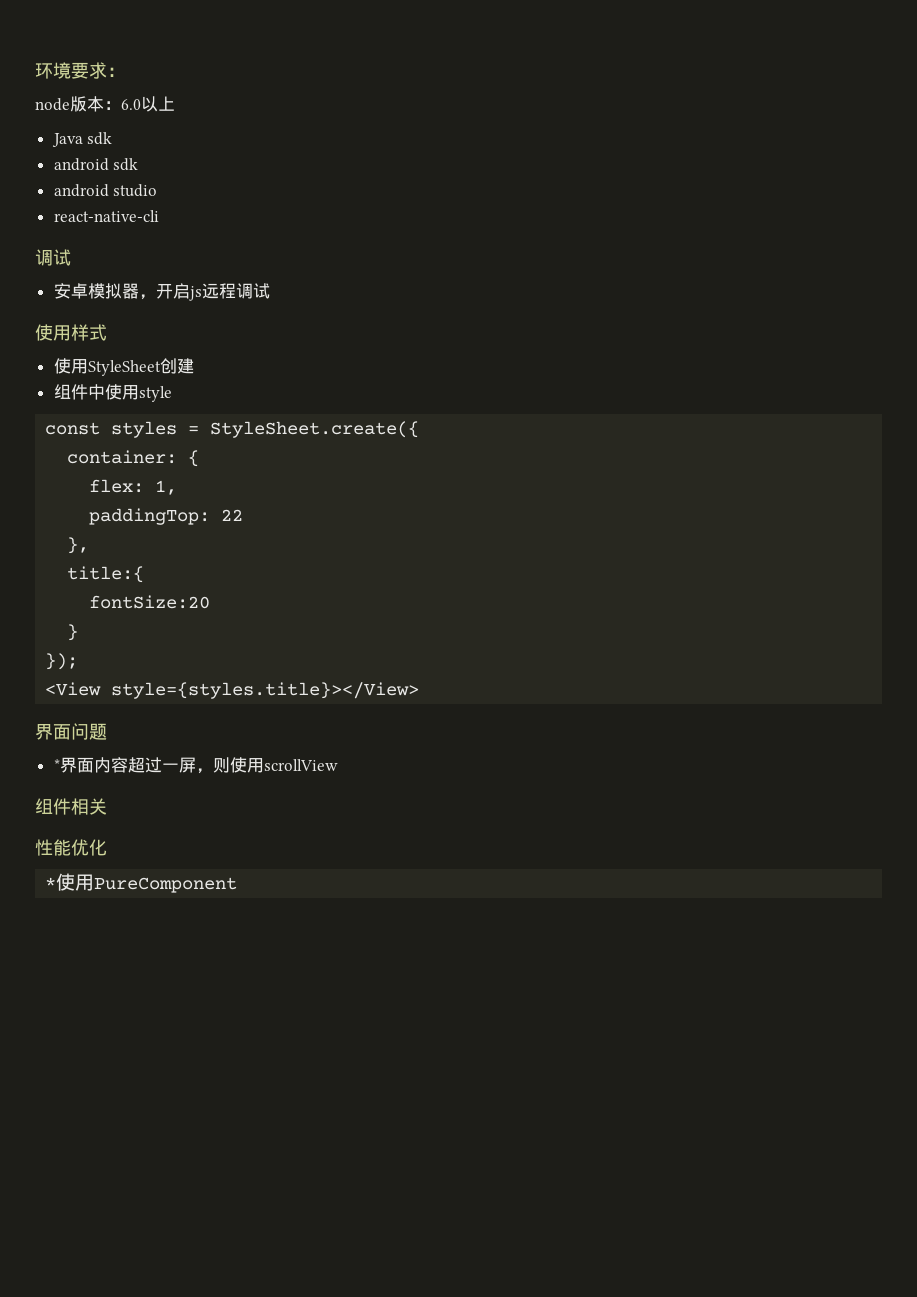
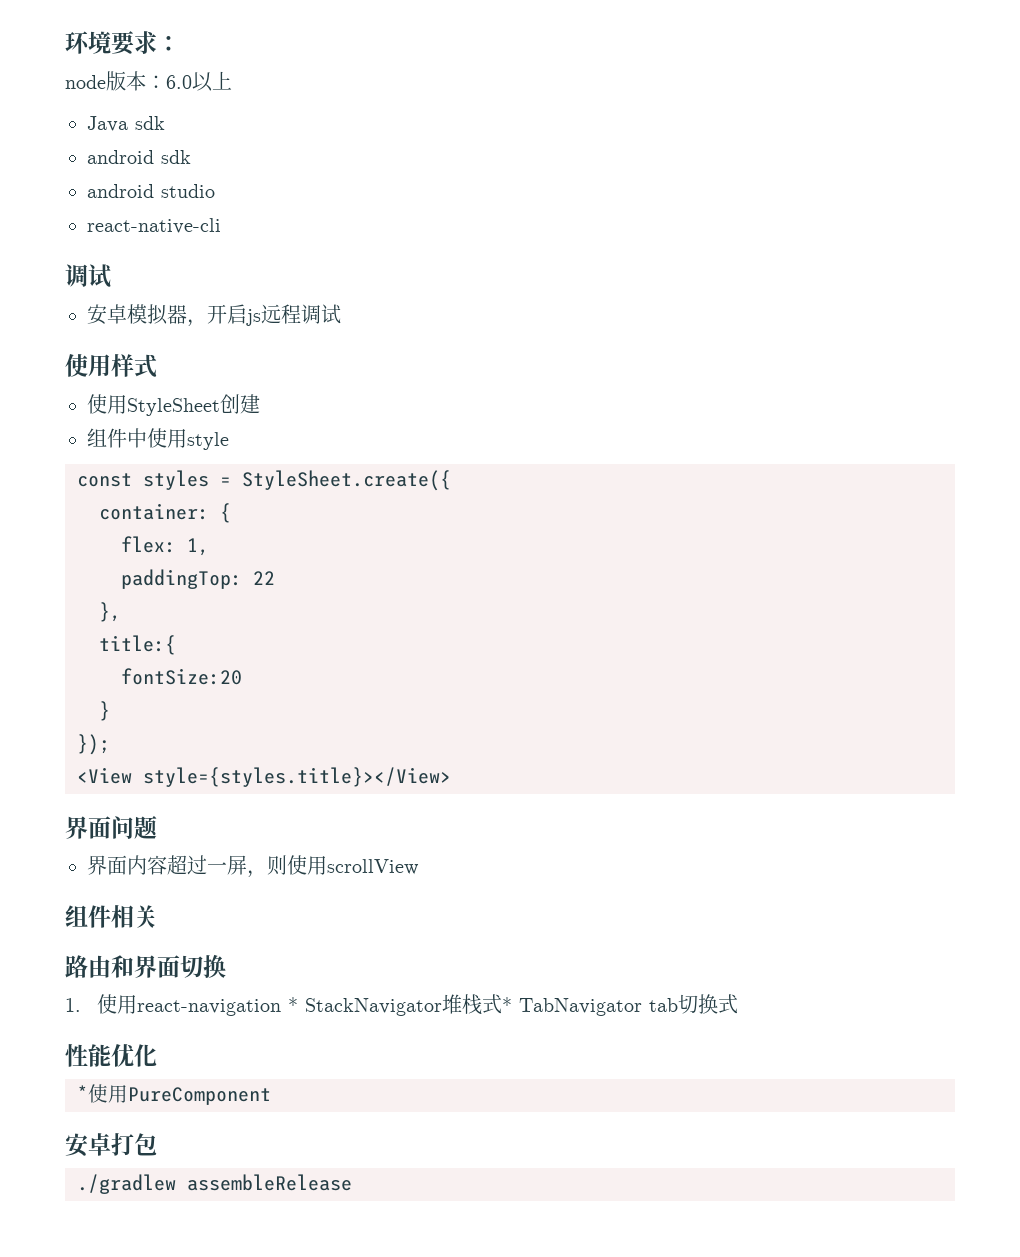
- *界面内容超过一屏，则使用scrollView
+ 界面内容超过一屏，则使用scrollView
+ 路由和界面切换
+ 1.使用react-navigation * StackNavigator堆栈式* TabNavigator tab切换式
+ 安卓打包
+ ./gradlew assembleRelease

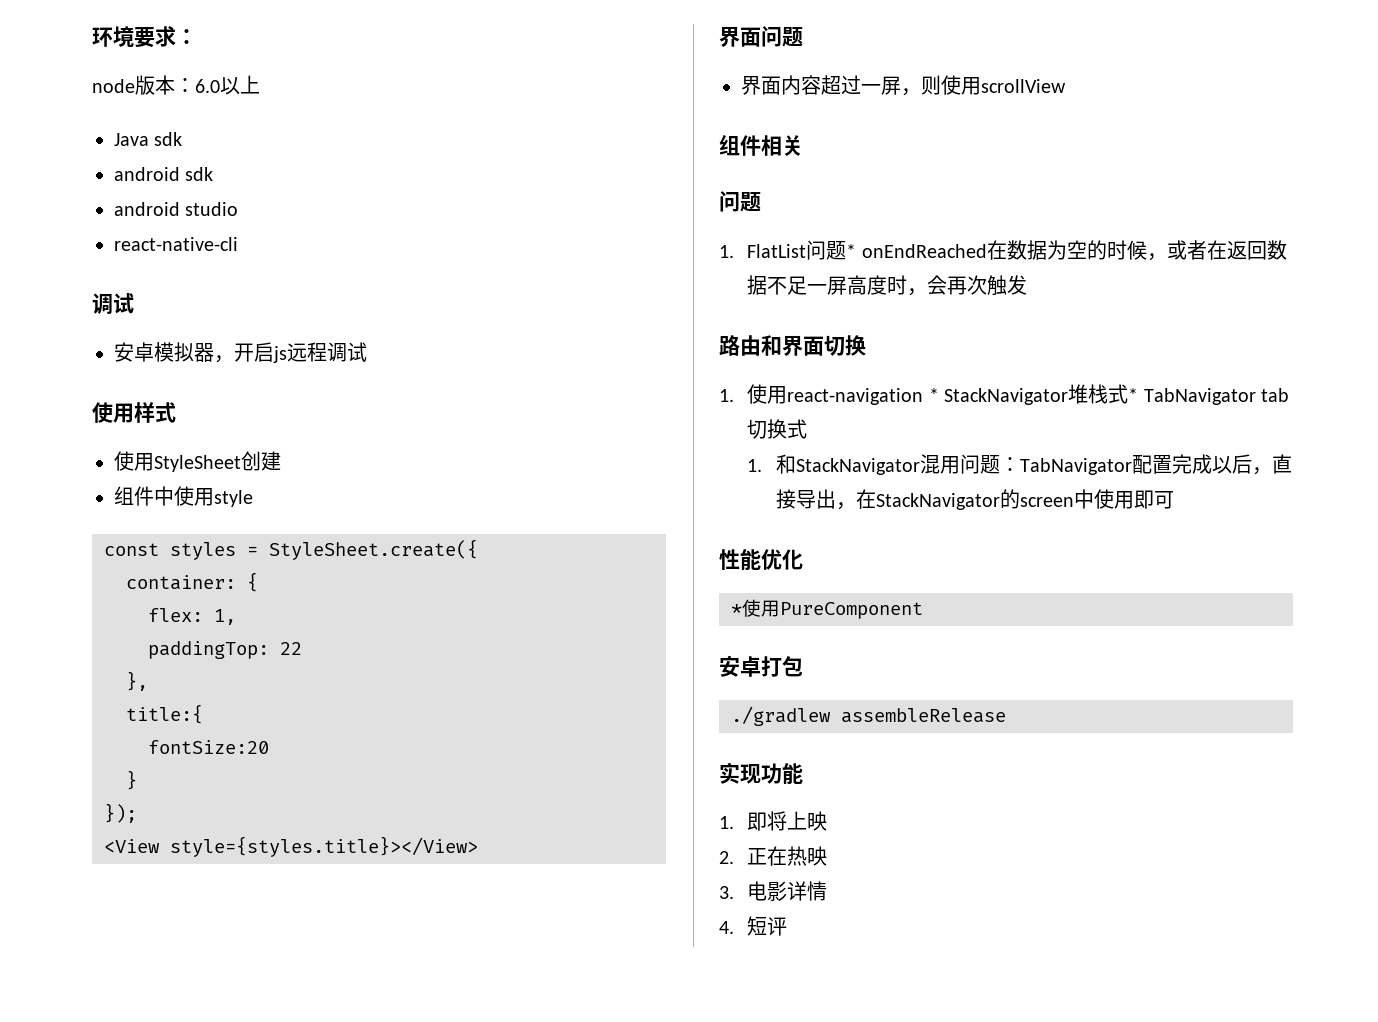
  组件相关
+ 问题
+ 1. FlatList问题* onEndReached在数据为空的时候，或者在返回数据不足一屏高度时，会再次触发
+ 1.和StackNavigator混用问题：TabNavigator配置完成以后，直接导出，在StackNavigator的screen中使用即可
+ 实现功能
+ 1.即将上映
+ 2.正在热映
+ 3.电影详情
+ 4.短评

